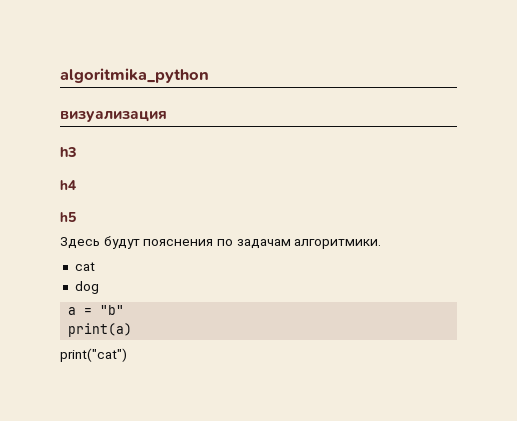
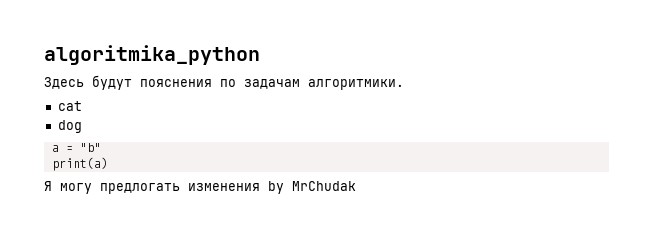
- визуализация
- h3
- h4
- h5
- print("cat")
+ Я могу предлогать изменения by MrChudak

